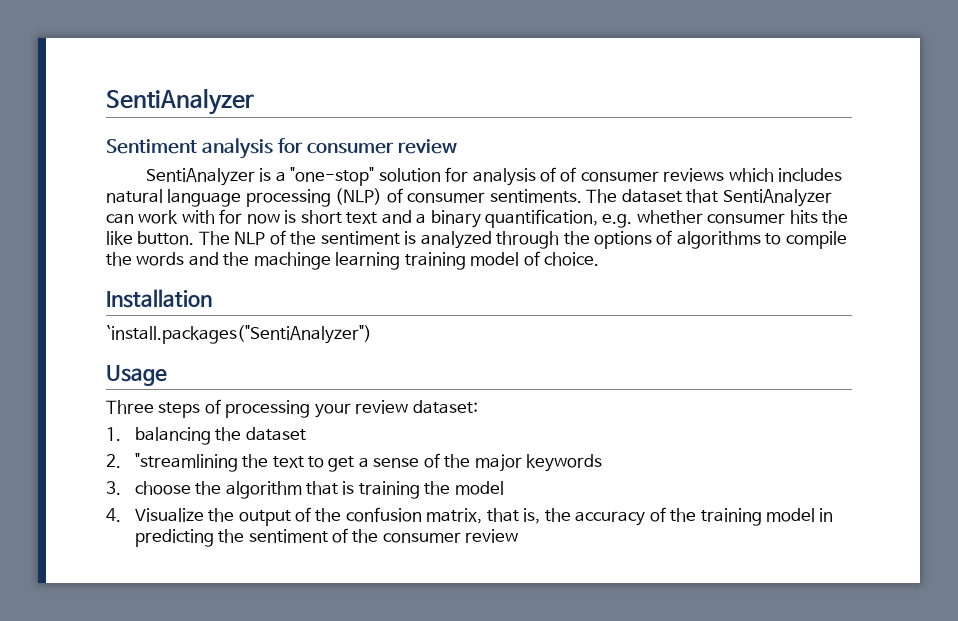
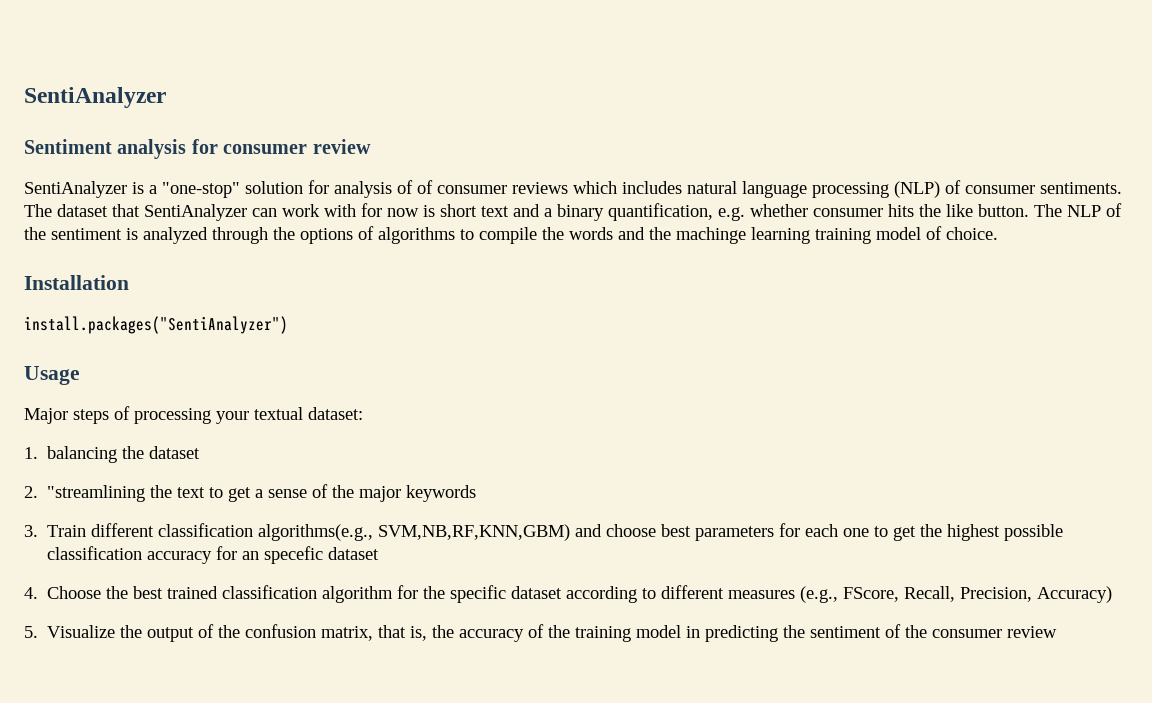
- `install.packages("SentiAnalyzer")
+ install.packages("SentiAnalyzer")
- Three steps of processing your review dataset:
+ Major steps of processing your textual dataset:
- 3. choose the algorithm that is training the model
- 4. Visualize the output of the confusion matrix, that is, the accuracy of the training model in predicting the sentiment of the consumer review
+ 3. Train different classification algorithms(e.g., SVM,NB,RF,KNN,GBM) and choose best parameters for each one to get the highest possible classification accuracy for an specefic dataset
+ 4. Choose the best trained classification algorithm for the specific dataset according to different measures (e.g., FScore, Recall, Precision, Accuracy)
+ 5. Visualize the output of the confusion matrix, that is, the accuracy of the training model in predicting the sentiment of the consumer review

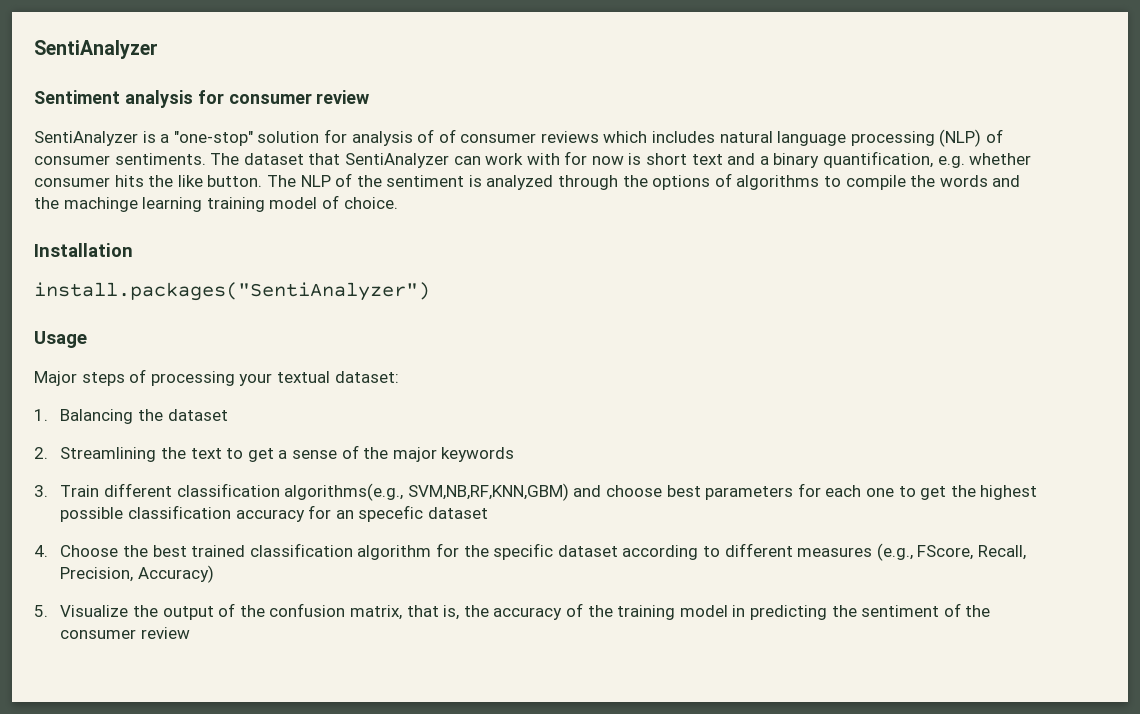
- 1. balancing the dataset
+ 1. Balancing the dataset
- 2. "streamlining the text to get a sense of the major keywords
+ 2. Streamlining the text to get a sense of the major keywords

